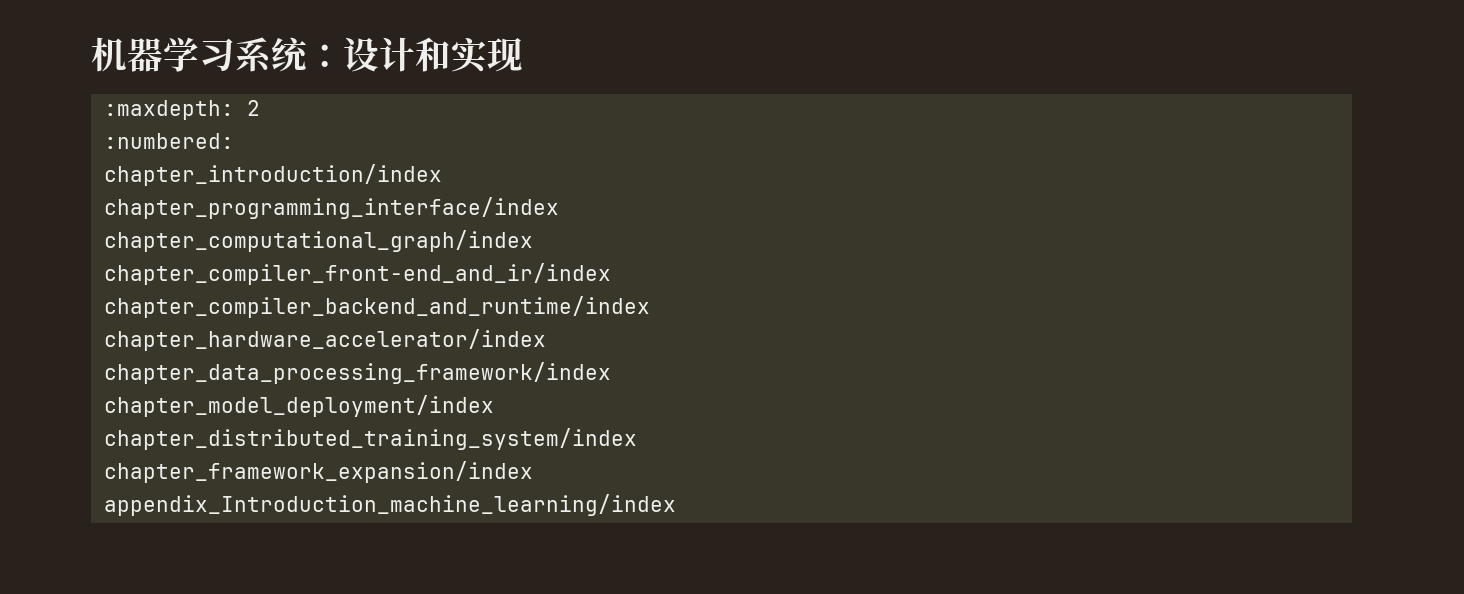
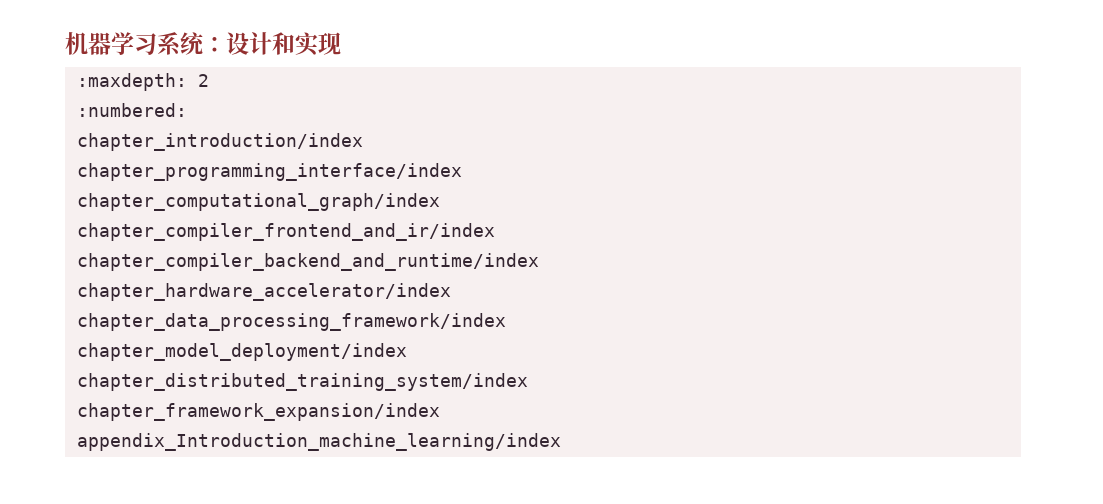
- chapter_compiler_front-end_and_ir/index
+ chapter_compiler_frontend_and_ir/index

